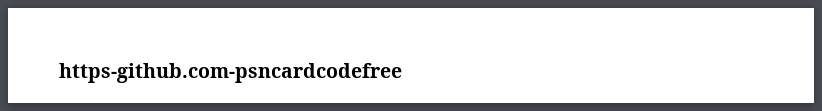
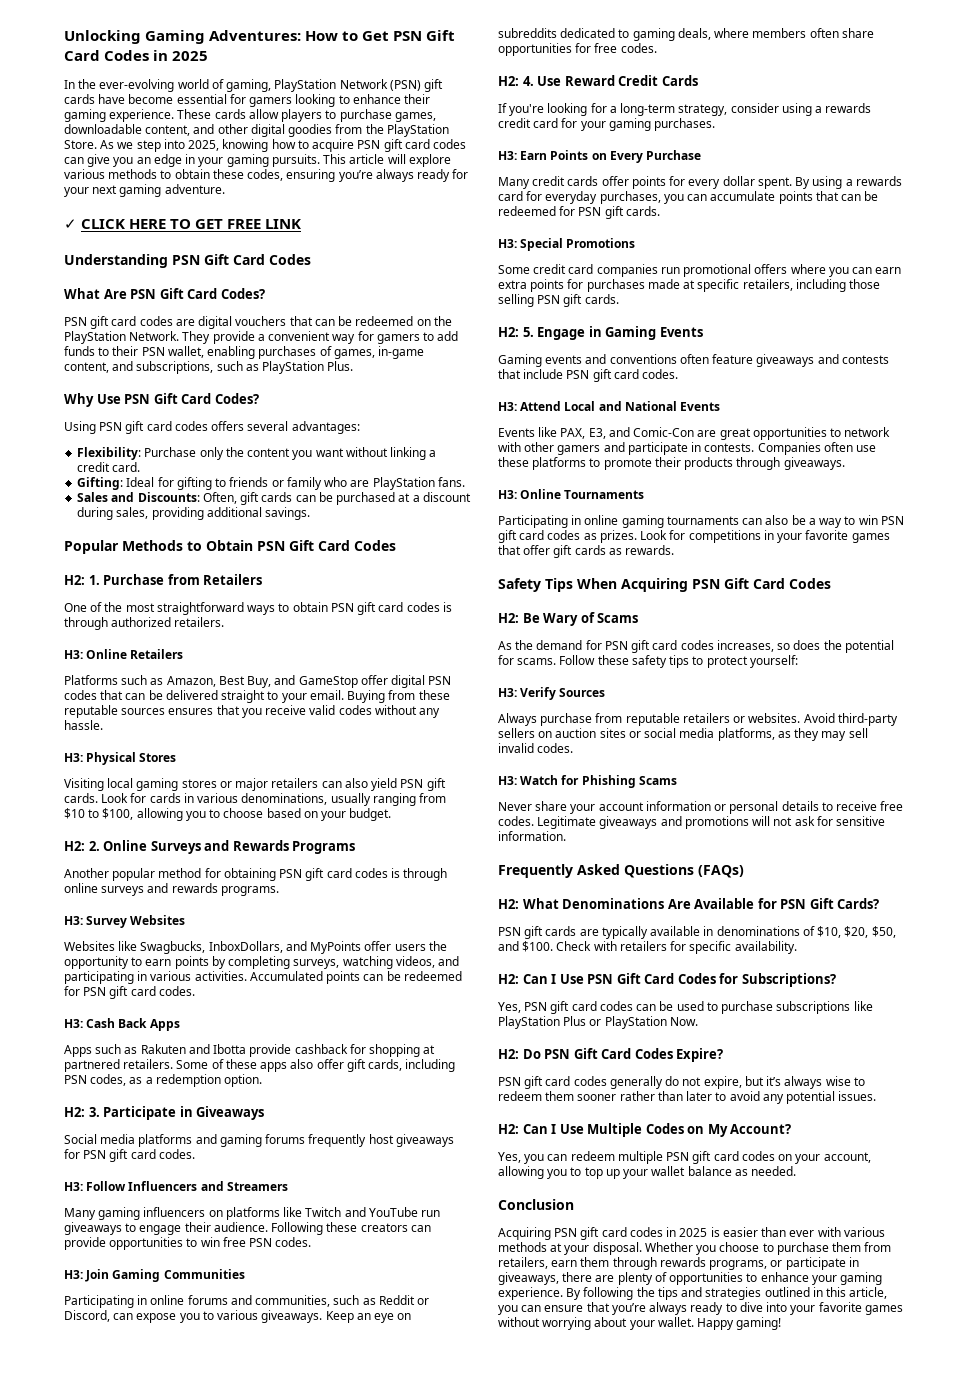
- https-github.com-psncardcodefree
+ Unlocking Gaming Adventures: How to Get PSN Gift Card Codes in 2025
+ In the ever-evolving world of gaming, PlayStation Network (PSN) gift cards have become essential for gamers looking to enhance their gaming experience. These cards allow players to purchase games, downloadable content, and other digital goodies from the PlayStation Store. As we step into 2025, knowing how to acquire PSN gift card codes can give you an edge in your gaming pursuits. This article will explore various methods to obtain these codes, ensuring you’re always ready for your next gaming adventure.
+ ✓ CLICK HERE TO GET FREE LINK
+ Understanding PSN Gift Card Codes
+ What Are PSN Gift Card Codes?
+ PSN gift card codes are digital vouchers that can be redeemed on the PlayStation Network. They provide a convenient way for gamers to add funds to their PSN wallet, enabling purchases of games, in-game content, and subscriptions, such as PlayStation Plus.
+ Why Use PSN Gift Card Codes?
+ Using PSN gift card codes offers several advantages:
+ Flexibility: Purchase only the content you want without linking a credit card.
+ Gifting: Ideal for gifting to friends or family who are PlayStation fans.
+ Sales and Discounts: Often, gift cards can be purchased at a discount during sales, providing additional savings.
+ Popular Methods to Obtain PSN Gift Card Codes
+ H2: 1. Purchase from Retailers
+ One of the most straightforward ways to obtain PSN gift card codes is through authorized retailers.
+ H3: Online Retailers
+ Platforms such as Amazon, Best Buy, and GameStop offer digital PSN codes that can be delivered straight to your email. Buying from these reputable sources ensures that you receive valid codes without any hassle.
+ H3: Physical Stores
+ Visiting local gaming stores or major retailers can also yield PSN gift cards. Look for cards in various denominations, usually ranging from $10 to $100, allowing you to choose based on your budget.
+ H2: 2. Online Surveys and Rewards Programs
+ Another popular method for obtaining PSN gift card codes is through online surveys and rewards programs.
+ H3: Survey Websites
+ Websites like Swagbucks, InboxDollars, and MyPoints offer users the opportunity to earn points by completing surveys, watching videos, and participating in various activities. Accumulated points can be redeemed for PSN gift card codes.
+ H3: Cash Back Apps
+ Apps such as Rakuten and Ibotta provide cashback for shopping at partnered retailers. Some of these apps also offer gift cards, including PSN codes, as a redemption option.
+ H2: 3. Participate in Giveaways
+ Social media platforms and gaming forums frequently host giveaways for PSN gift card codes.
+ H3: Follow Influencers and Streamers
+ Many gaming influencers on platforms like Twitch and YouTube run giveaways to engage their audience. Following these creators can provide opportunities to win free PSN codes.
+ H3: Join Gaming Communities
+ Participating in online forums and communities, such as Reddit or Discord, can expose you to various giveaways. Keep an eye on subreddits dedicated to gaming deals, where members often share opportunities for free codes.
+ H2: 4. Use Reward Credit Cards
+ If you're looking for a long-term strategy, consider using a rewards credit card for your gaming purchases.
+ H3: Earn Points on Every Purchase
+ Many credit cards offer points for every dollar spent. By using a rewards card for everyday purchases, you can accumulate points that can be redeemed for PSN gift cards.
+ H3: Special Promotions
+ Some credit card companies run promotional offers where you can earn extra points for purchases made at specific retailers, including those selling PSN gift cards.
+ H2: 5. Engage in Gaming Events
+ Gaming events and conventions often feature giveaways and contests that include PSN gift card codes.
+ H3: Attend Local and National Events
+ Events like PAX, E3, and Comic-Con are great opportunities to network with other gamers and participate in contests. Companies often use these platforms to promote their products through giveaways.
+ H3: Online Tournaments
+ Participating in online gaming tournaments can also be a way to win PSN gift card codes as prizes. Look for competitions in your favorite games that offer gift cards as rewards.
+ Safety Tips When Acquiring PSN Gift Card Codes
+ H2: Be Wary of Scams
+ As the demand for PSN gift card codes increases, so does the potential for scams. Follow these safety tips to protect yourself:
+ H3: Verify Sources
+ Always purchase from reputable retailers or websites. Avoid third-party sellers on auction sites or social media platforms, as they may sell invalid codes.
+ H3: Watch for Phishing Scams
+ Never share your account information or personal details to receive free codes. Legitimate giveaways and promotions will not ask for sensitive information.
+ Frequently Asked Questions (FAQs)
+ H2: What Denominations Are Available for PSN Gift Cards?
+ PSN gift cards are typically available in denominations of $10, $20, $50, and $100. Check with retailers for specific availability.
+ H2: Can I Use PSN Gift Card Codes for Subscriptions?
+ Yes, PSN gift card codes can be used to purchase subscriptions like PlayStation Plus or PlayStation Now.
+ H2: Do PSN Gift Card Codes Expire?
+ PSN gift card codes generally do not expire, but it’s always wise to redeem them sooner rather than later to avoid any potential issues.
+ H2: Can I Use Multiple Codes on My Account?
+ Yes, you can redeem multiple PSN gift card codes on your account, allowing you to top up your wallet balance as needed.
+ Conclusion
+ Acquiring PSN gift card codes in 2025 is easier than ever with various methods at your disposal. Whether you choose to purchase them from retailers, earn them through rewards programs, or participate in giveaways, there are plenty of opportunities to enhance your gaming experience. By following the tips and strategies outlined in this article, you can ensure that you’re always ready to dive into your favorite games without worrying about your wallet. Happy gaming!

